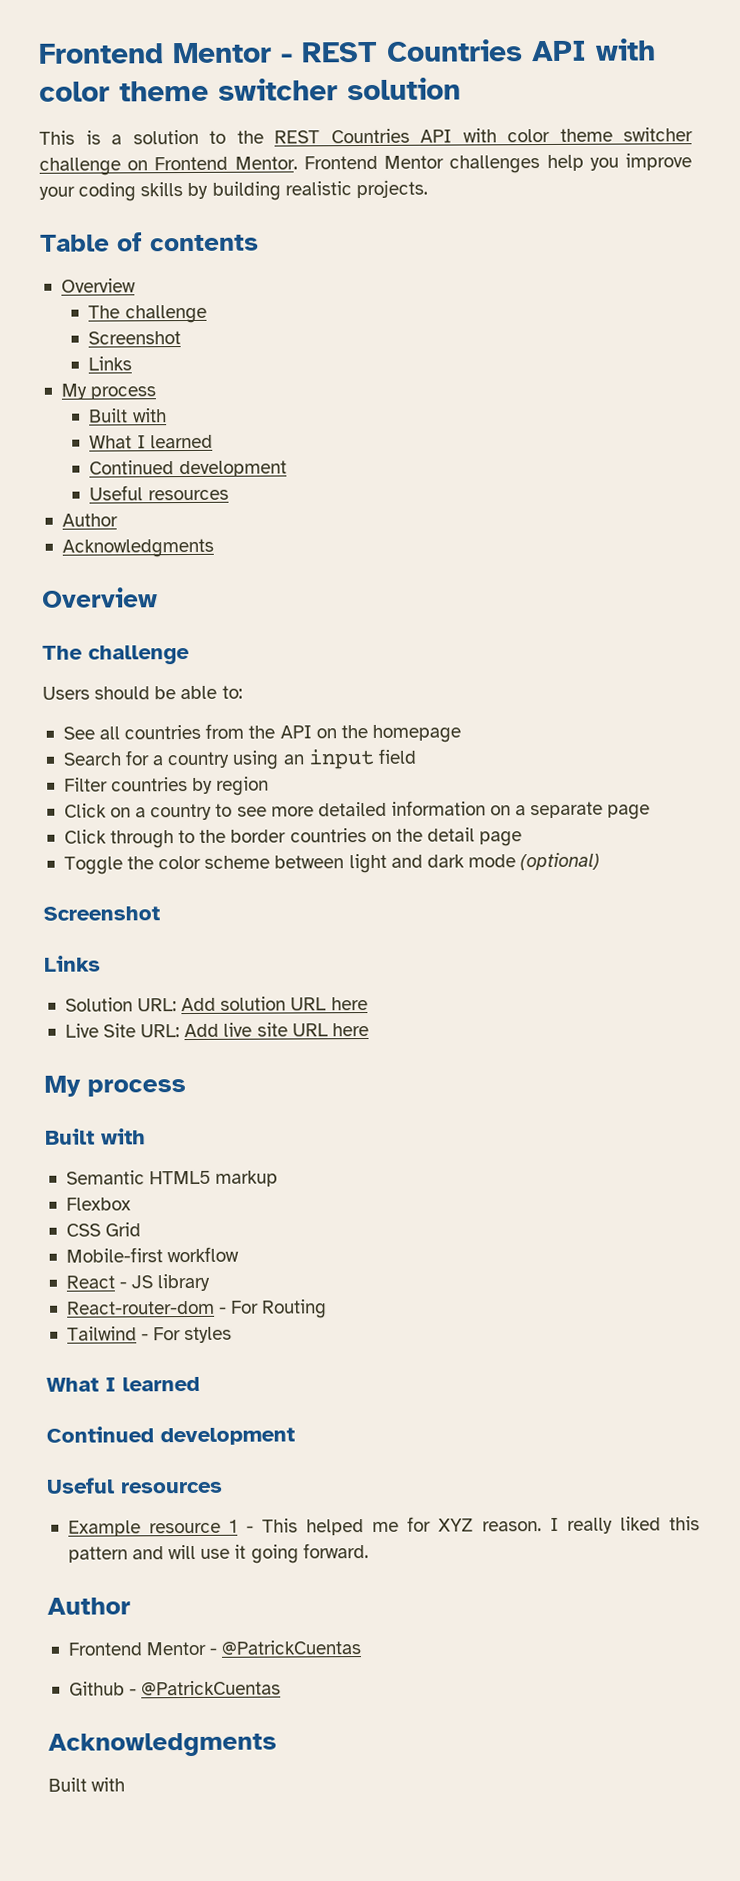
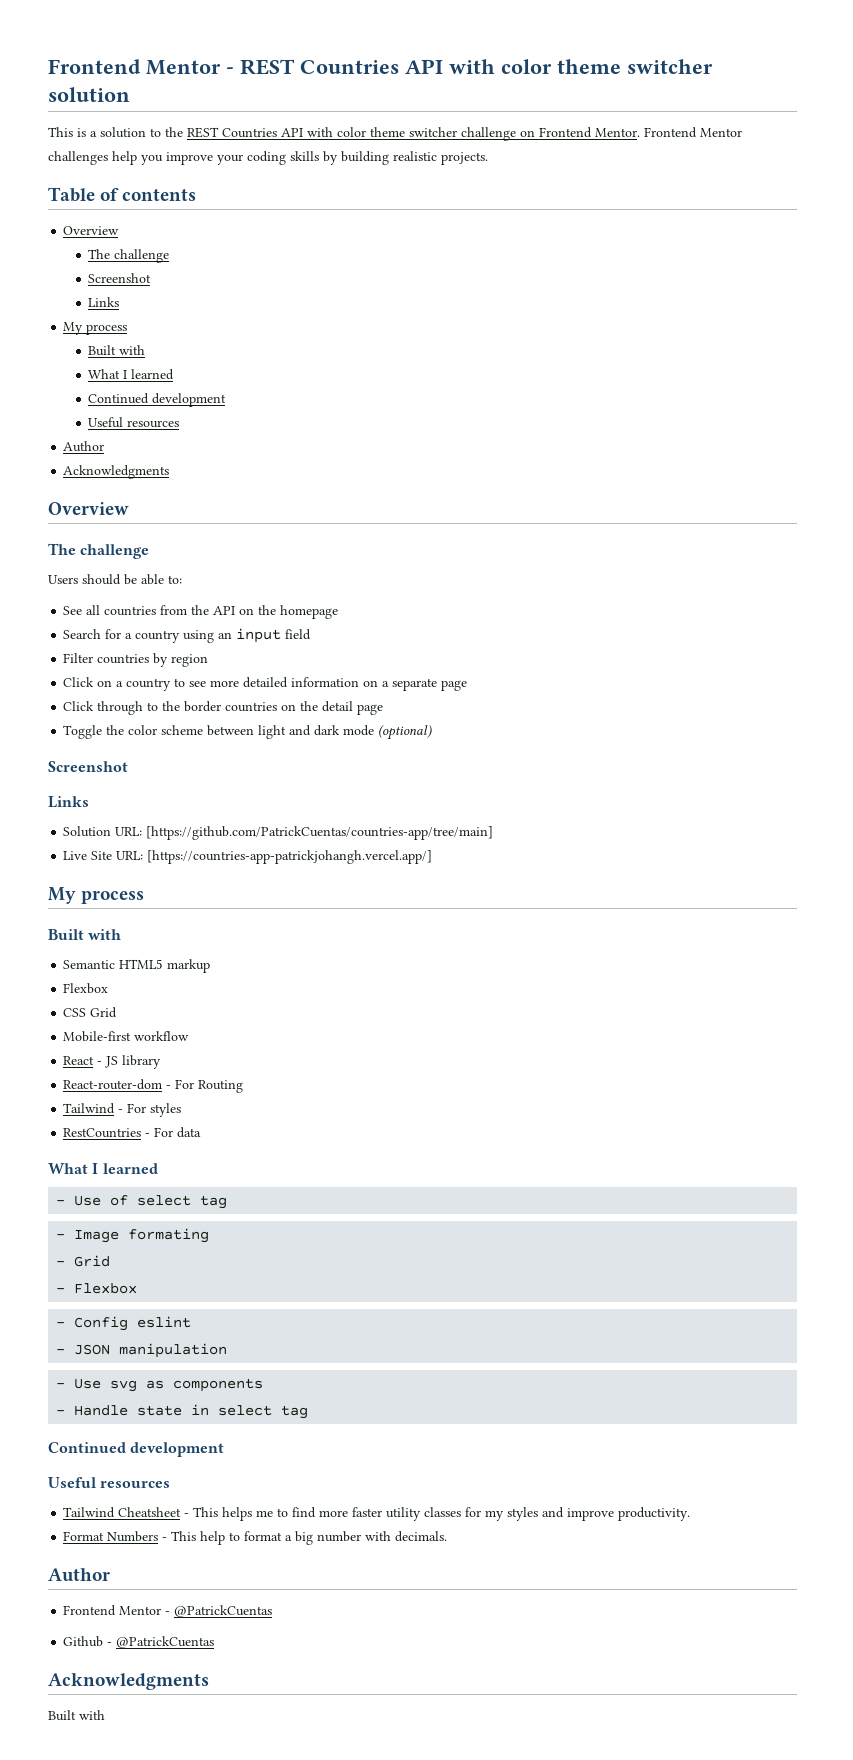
- Solution URL: Add solution URL here
+ Solution URL: [https://github.com/PatrickCuentas/countries-app/tree/main]
- Live Site URL: Add live site URL here
+ Live Site URL: [https://countries-app-patrickjohangh.vercel.app/]
  Tailwind - For styles
+ RestCountries - For data
  What I learned
+ - Use of select tag
+ - Image formating
+ - Grid
+ - Flexbox
+ - Config eslint
+ - JSON manipulation
+ - Use svg as components
+ - Handle state in select tag
  Continued development
  Useful resources
- Example resource 1 - This helped me for XYZ reason. I really liked this pattern and will use it going forward.
+ Tailwind Cheatsheet - This helps me to find more faster utility classes for my styles and improve productivity.
+ Format Numbers - This help to format a big number with decimals.

